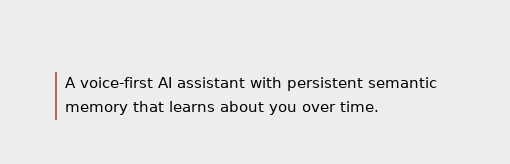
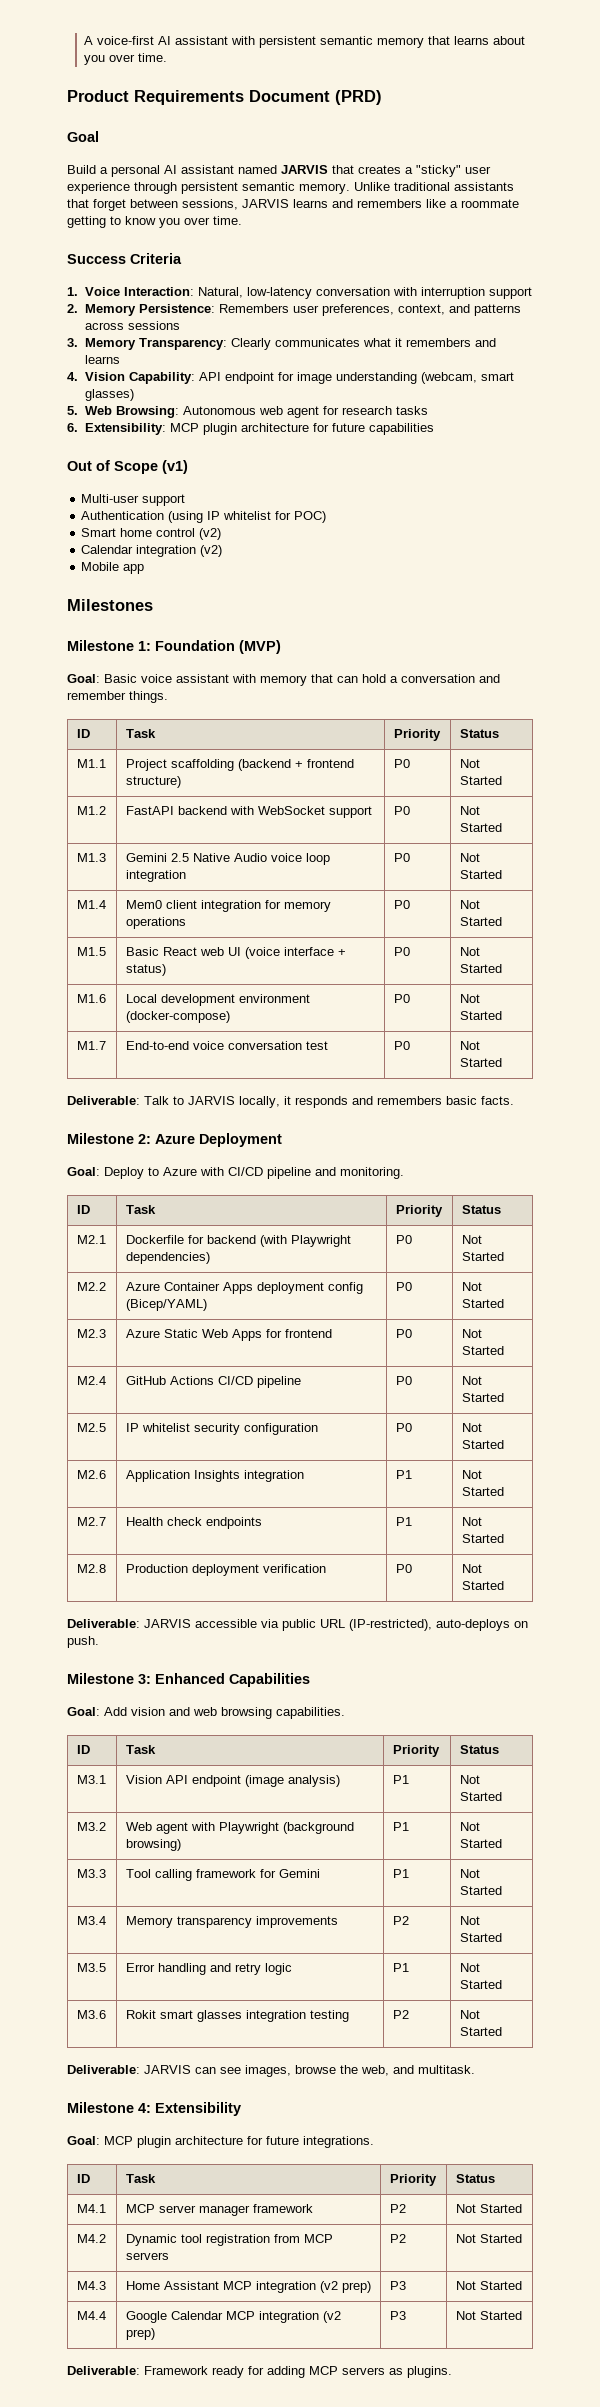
+ Product Requirements Document (PRD)
+ Goal
+ Build a personal AI assistant named JARVIS that creates a "sticky" user experience through persistent semantic memory. Unlike traditional assistants that forget between sessions, JARVIS learns and remembers like a roommate getting to know you over time.
+ Success Criteria
+ 1. Voice Interaction: Natural, low-latency conversation with interruption support
+ 2. Memory Persistence: Remembers user preferences, context, and patterns across sessions
+ 3. Memory Transparency: Clearly communicates what it remembers and learns
+ 4. Vision Capability: API endpoint for image understanding (webcam, smart glasses)
+ 5. Web Browsing: Autonomous web agent for research tasks
+ 6. Extensibility: MCP plugin architecture for future capabilities
+ Out of Scope (v1)
+ Multi-user support
+ Authentication (using IP whitelist for POC)
+ Smart home control (v2)
+ Calendar integration (v2)
+ Mobile app
+ Milestones
+ Milestone 1: Foundation (MVP)
+ Goal: Basic voice assistant with memory that can hold a conversation and remember things.
+ ID | Task | Priority | Status
+ M1.1 | Project scaffolding (backend + frontend structure) | P0 | Not Started
+ M1.2 | FastAPI backend with WebSocket support | P0 | Not Started
+ M1.3 | Gemini 2.5 Native Audio voice loop integration | P0 | Not Started
+ M1.4 | Mem0 client integration for memory operations | P0 | Not Started
+ M1.5 | Basic React web UI (voice interface + status) | P0 | Not Started
+ M1.6 | Local development environment (docker-compose) | P0 | Not Started
+ M1.7 | End-to-end voice conversation test | P0 | Not Started
+ Deliverable: Talk to JARVIS locally, it responds and remembers basic facts.
+ Milestone 2: Azure Deployment
+ Goal: Deploy to Azure with CI/CD pipeline and monitoring.
+ ID | Task | Priority | Status
+ M2.1 | Dockerfile for backend (with Playwright dependencies) | P0 | Not Started
+ M2.2 | Azure Container Apps deployment config (Bicep/YAML) | P0 | Not Started
+ M2.3 | Azure Static Web Apps for frontend | P0 | Not Started
+ M2.4 | GitHub Actions CI/CD pipeline | P0 | Not Started
+ M2.5 | IP whitelist security configuration | P0 | Not Started
+ M2.6 | Application Insights integration | P1 | Not Started
+ M2.7 | Health check endpoints | P1 | Not Started
+ M2.8 | Production deployment verification | P0 | Not Started
+ Deliverable: JARVIS accessible via public URL (IP-restricted), auto-deploys on push.
+ Milestone 3: Enhanced Capabilities
+ Goal: Add vision and web browsing capabilities.
+ ID | Task | Priority | Status
+ M3.1 | Vision API endpoint (image analysis) | P1 | Not Started
+ M3.2 | Web agent with Playwright (background browsing) | P1 | Not Started
+ M3.3 | Tool calling framework for Gemini | P1 | Not Started
+ M3.4 | Memory transparency improvements | P2 | Not Started
+ M3.5 | Error handling and retry logic | P1 | Not Started
+ M3.6 | Rokit smart glasses integration testing | P2 | Not Started
+ Deliverable: JARVIS can see images, browse the web, and multitask.
+ Milestone 4: Extensibility
+ Goal: MCP plugin architecture for future integrations.
+ ID | Task | Priority | Status
+ M4.1 | MCP server manager framework | P2 | Not Started
+ M4.2 | Dynamic tool registration from MCP servers | P2 | Not Started
+ M4.3 | Home Assistant MCP integration (v2 prep) | P3 | Not Started
+ M4.4 | Google Calendar MCP integration (v2 prep) | P3 | Not Started
+ Deliverable: Framework ready for adding MCP servers as plugins.

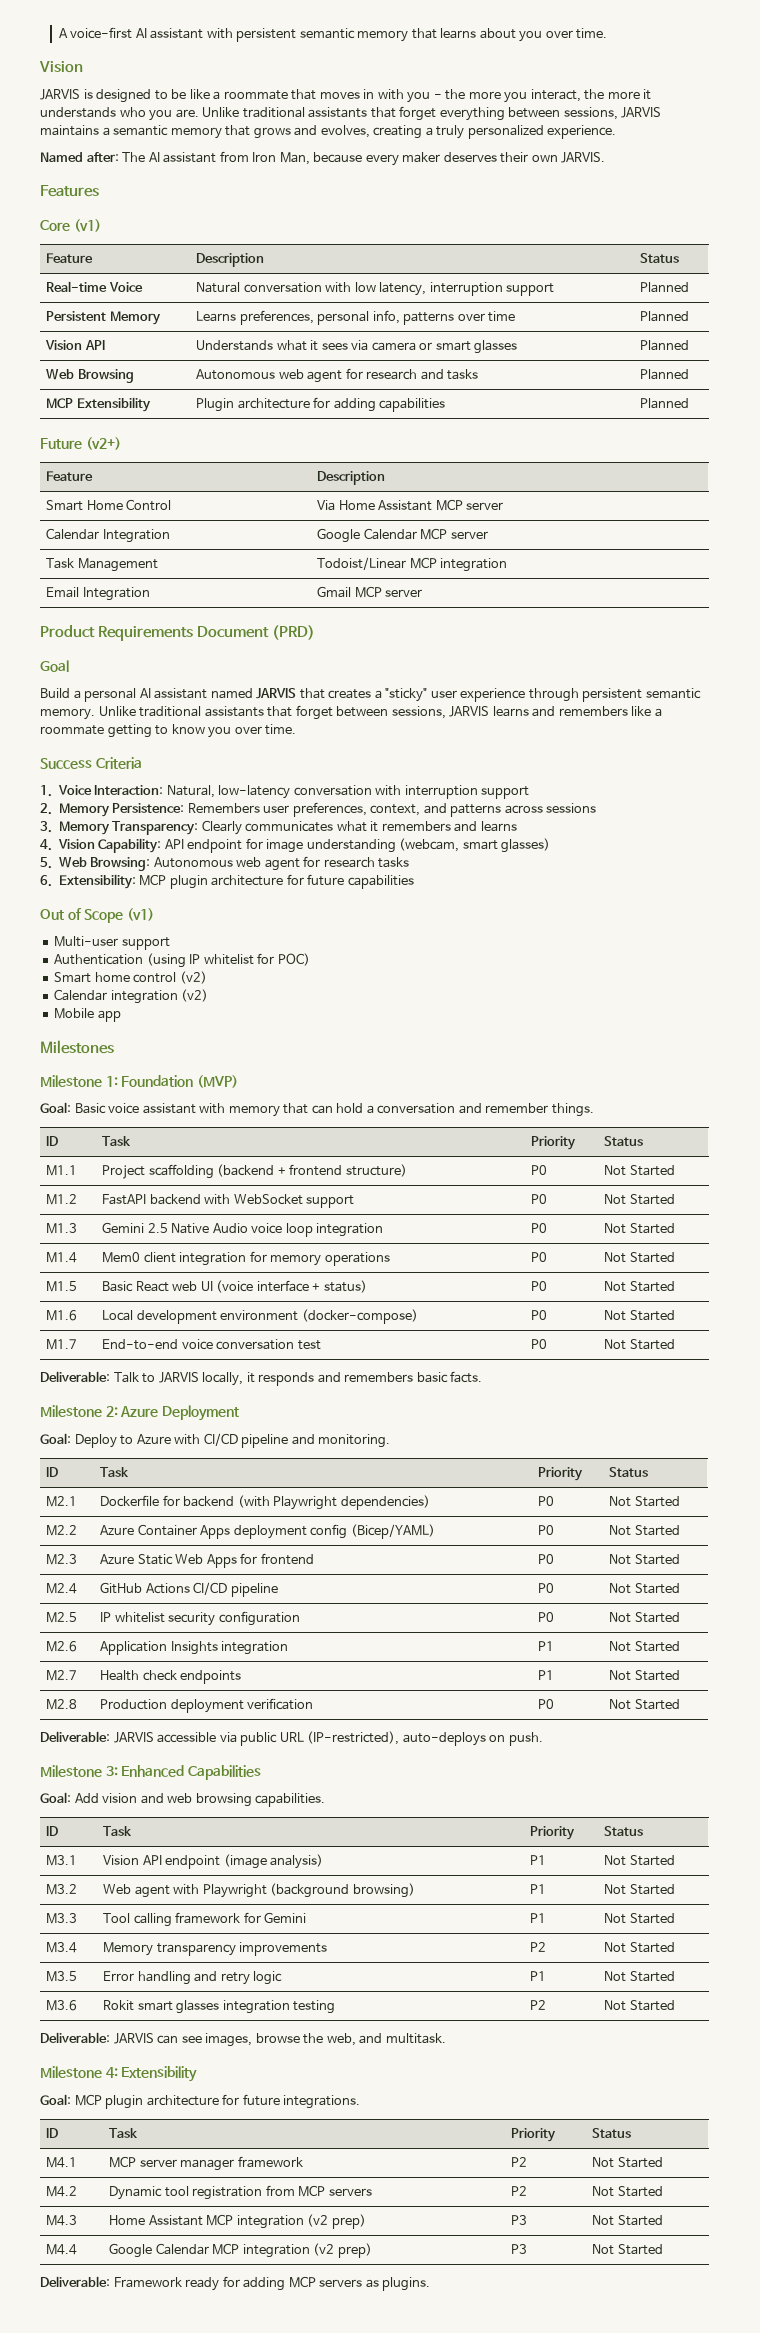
  A voice-first AI assistant with persistent semantic memory that learns about you over time.
+ Vision
+ JARVIS is designed to be like a roommate that moves in with you - the more you interact, the more it understands who you are. Unlike traditional assistants that forget everything between sessions, JARVIS maintains a semantic memory that grows and evolves, creating a truly personalized experience.
+ Named after: The AI assistant from Iron Man, because every maker deserves their own JARVIS.
+ Features
+ Core (v1)
+ Feature | Description | Status
+ Real-time Voice | Natural conversation with low latency, interruption support | Planned
+ Persistent Memory | Learns preferences, personal info, patterns over time | Planned
+ Vision API | Understands what it sees via camera or smart glasses | Planned
+ Web Browsing | Autonomous web agent for research and tasks | Planned
+ MCP Extensibility | Plugin architecture for adding capabilities | Planned
+ Future (v2+)
+ Feature | Description
+ Smart Home Control | Via Home Assistant MCP server
+ Calendar Integration | Google Calendar MCP server
+ Task Management | Todoist/Linear MCP integration
+ Email Integration | Gmail MCP server

